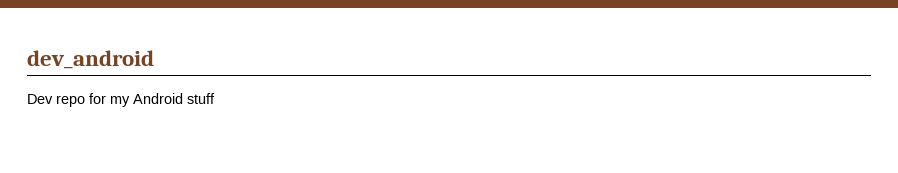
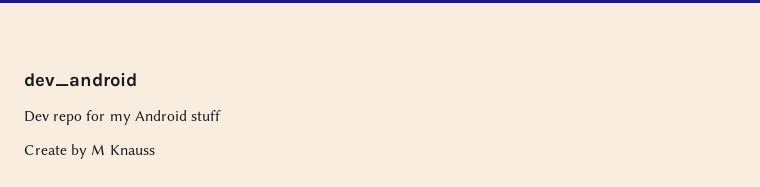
+ Create by M Knauss

